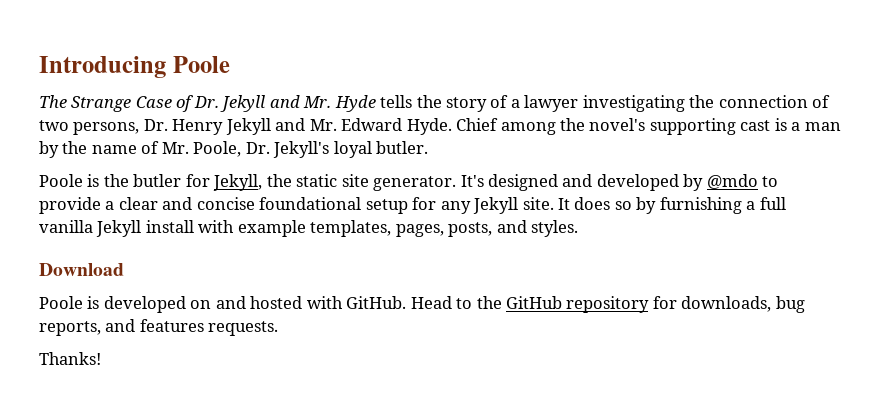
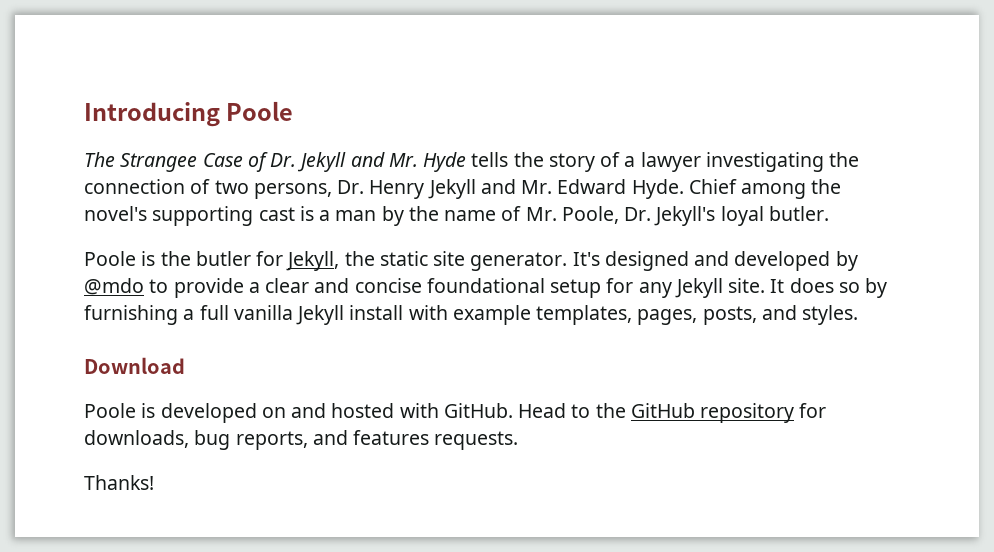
- The Strange Case of Dr. Jekyll and Mr. Hyde tells the story of a lawyer investigating the connection of two persons, Dr. Henry Jekyll and Mr. Edward Hyde.
+ The Strangee Case of Dr. Jekyll and Mr. Hyde tells the story of a lawyer investigating the connection of two persons, Dr. Henry Jekyll and Mr. Edward Hyde.

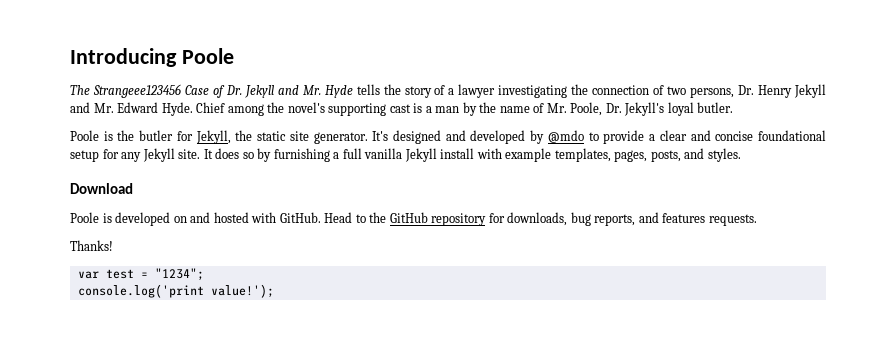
- The Strangee Case of Dr. Jekyll and Mr. Hyde tells the story of a lawyer investigating the connection of two persons, Dr. Henry Jekyll and Mr. Edward Hyde.
+ The Strangeee123456 Case of Dr. Jekyll and Mr. Hyde tells the story of a lawyer investigating the connection of two persons, Dr. Henry Jekyll and Mr. Edward Hyde.
+ var test = "1234";
+ console.log('print value!');

